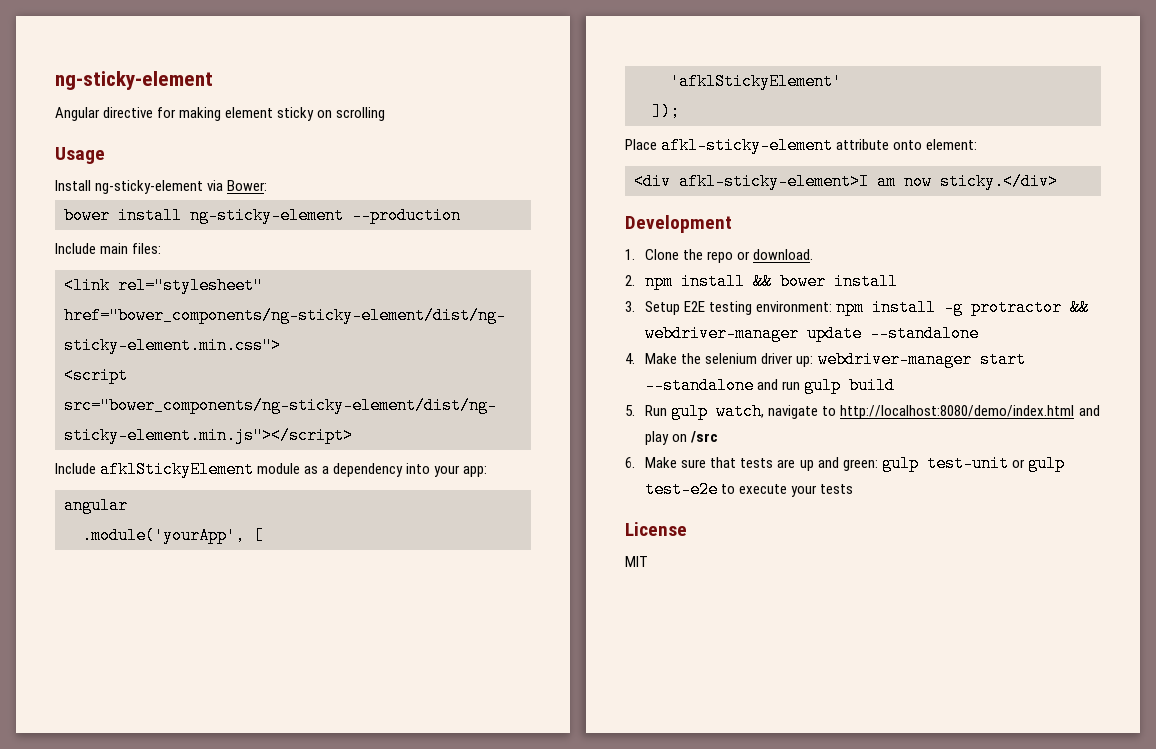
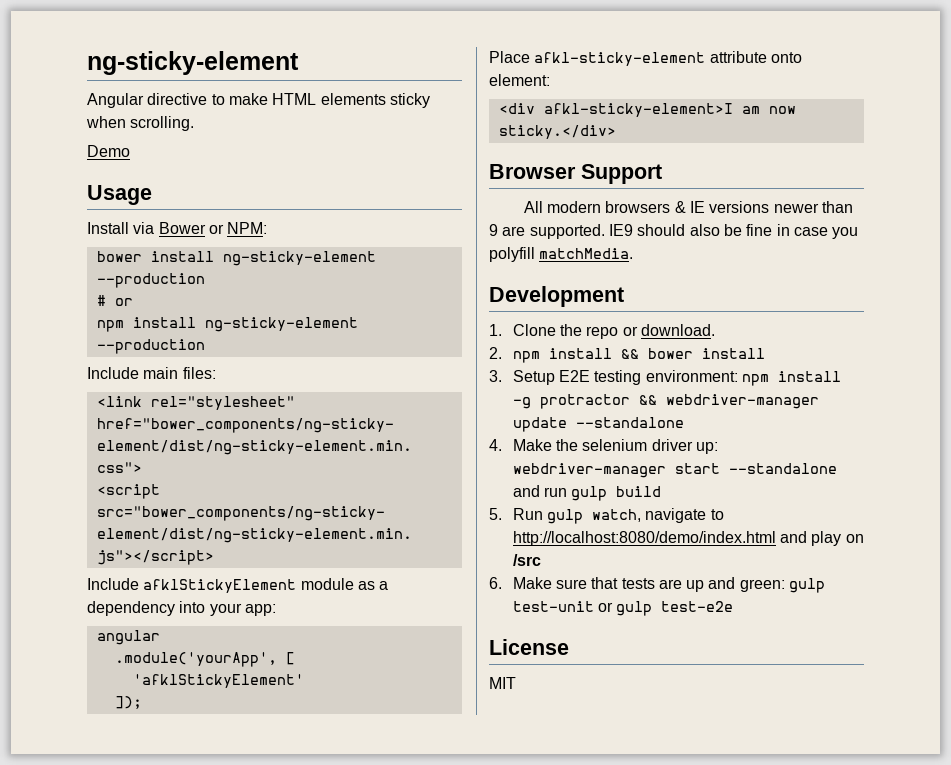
- Angular directive for making element sticky on scrolling
+ Angular directive to make HTML elements sticky when scrolling.
+ Demo
  Usage
- Install ng-sticky-element via Bower:
+ Install via Bower or NPM:
  bower install ng-sticky-element --production
+ # or
+ npm install ng-sticky-element --production
+ Browser Support
+ All modern browsers & IE versions newer than 9 are supported. IE9 should also be fine in case you polyfill matchMedia.
- 6. Make sure that tests are up and green: gulp test-unit or gulp test-e2e to execute your tests
+ 6. Make sure that tests are up and green: gulp test-unit or gulp test-e2e

